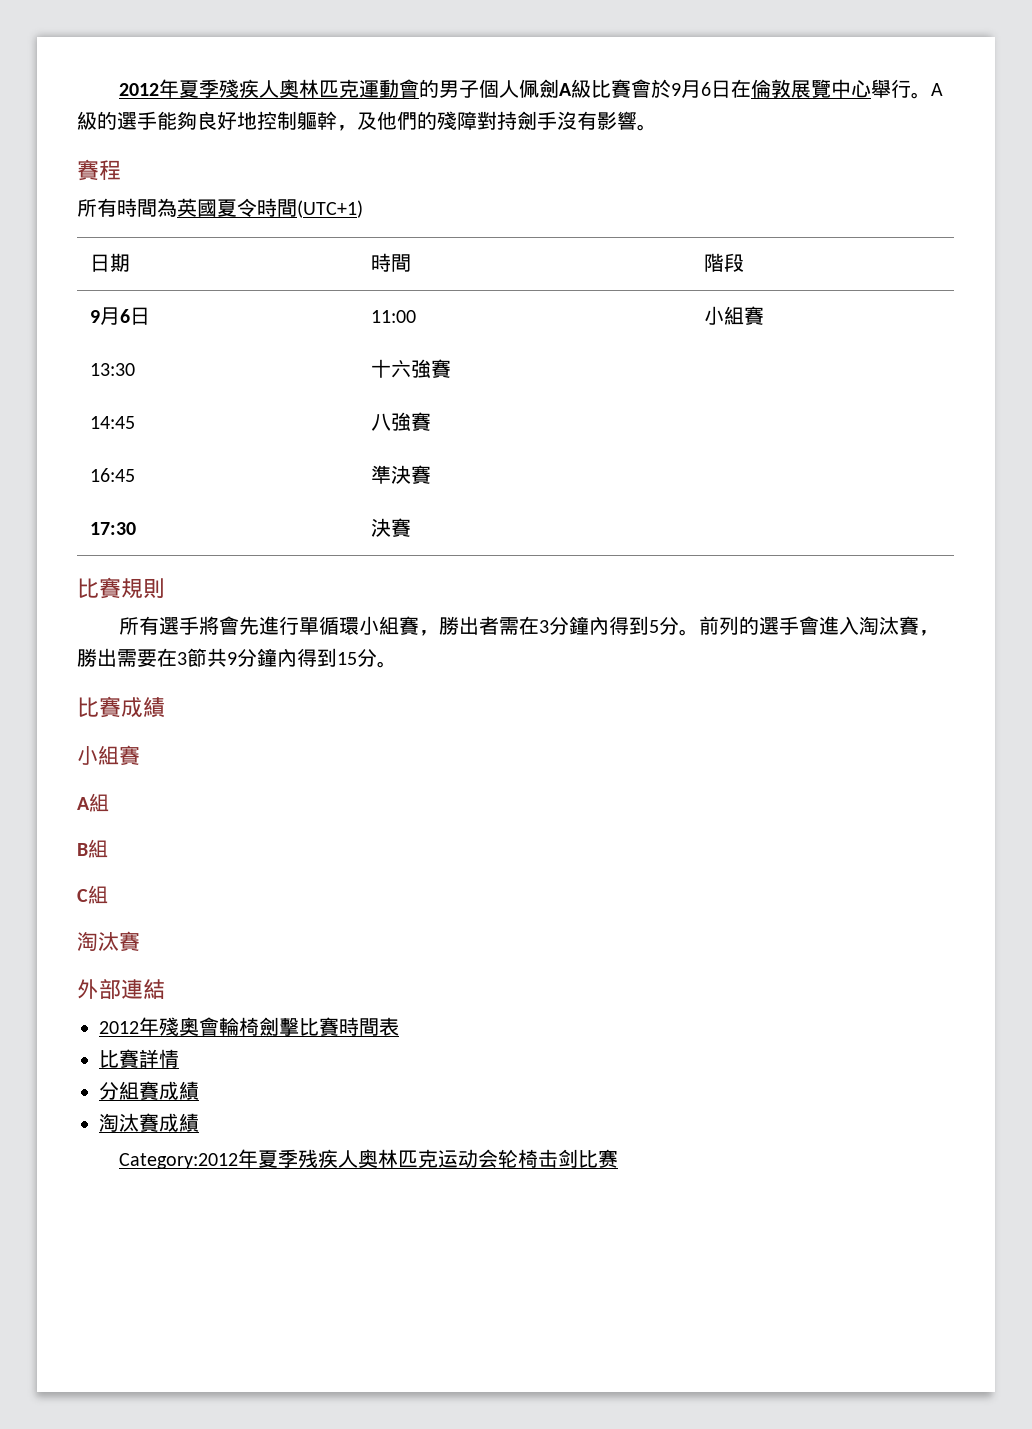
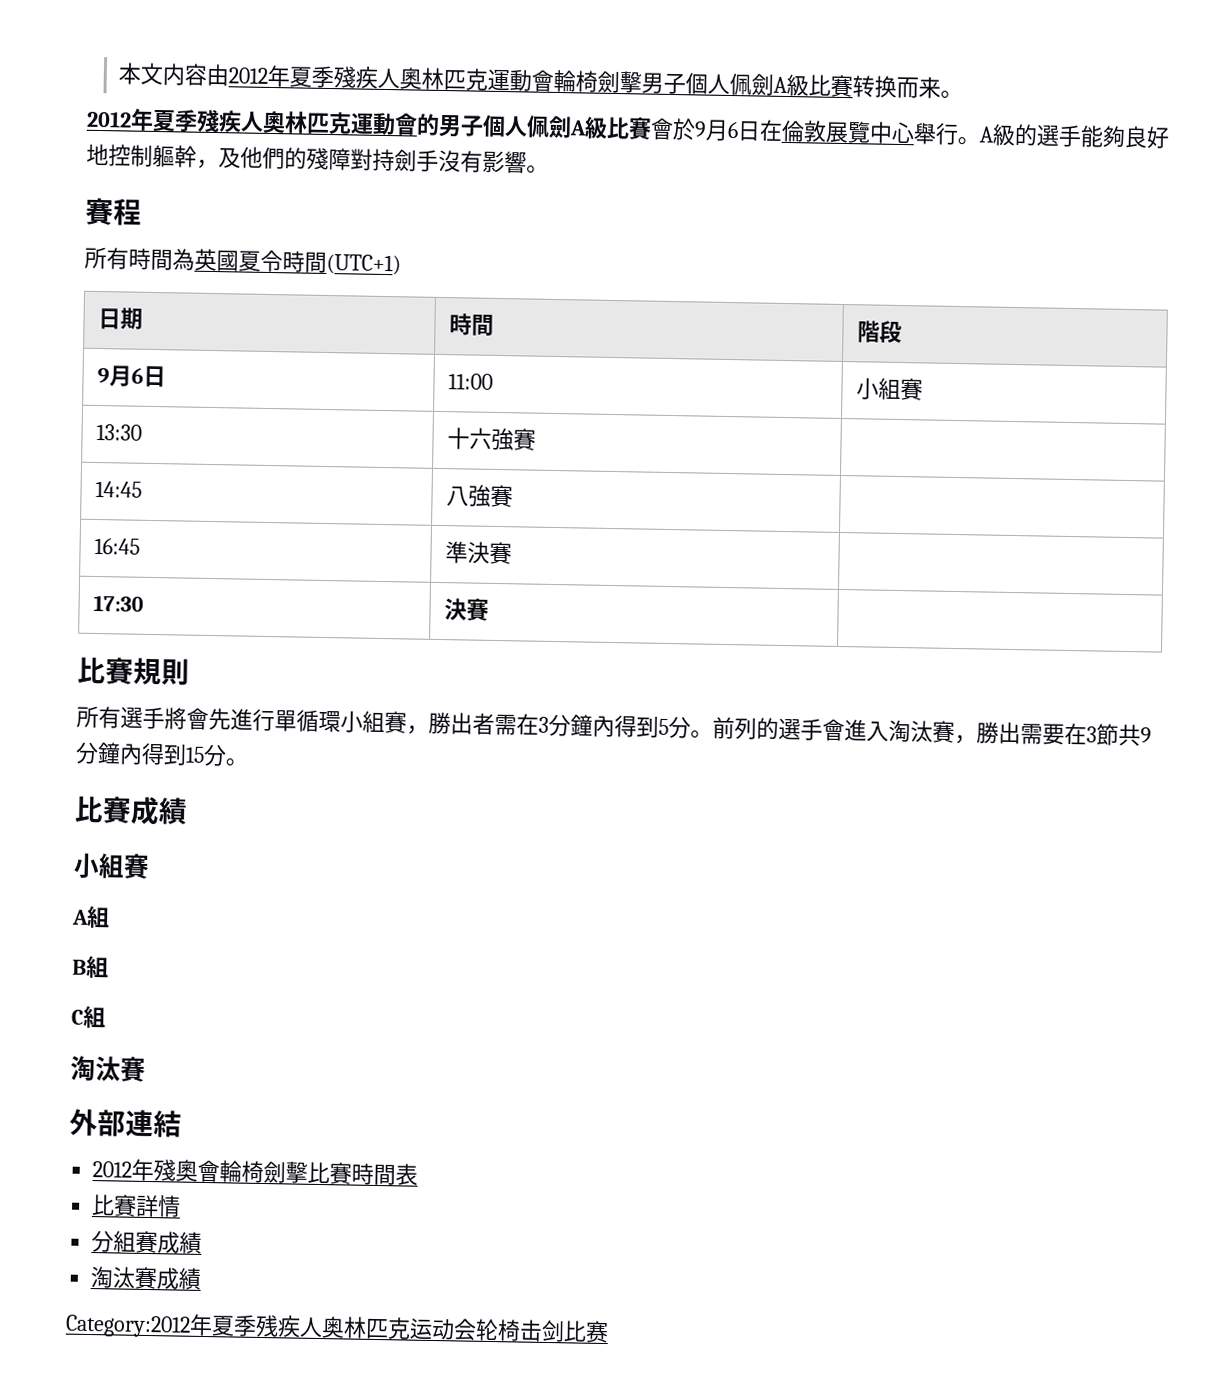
+ 本文内容由2012年夏季殘疾人奧林匹克運動會輪椅劍擊男子個人佩劍A級比賽转换而来。

